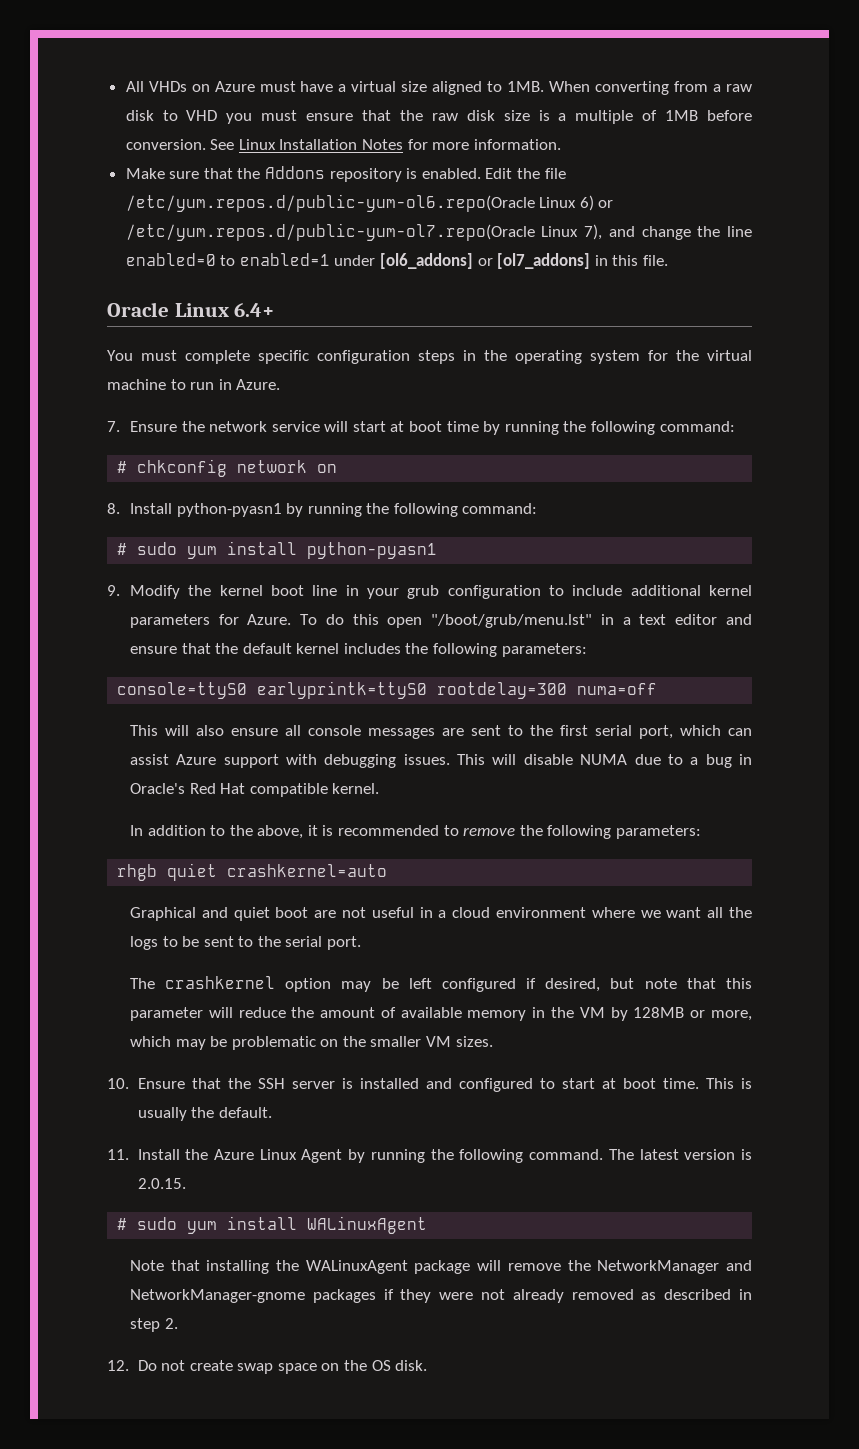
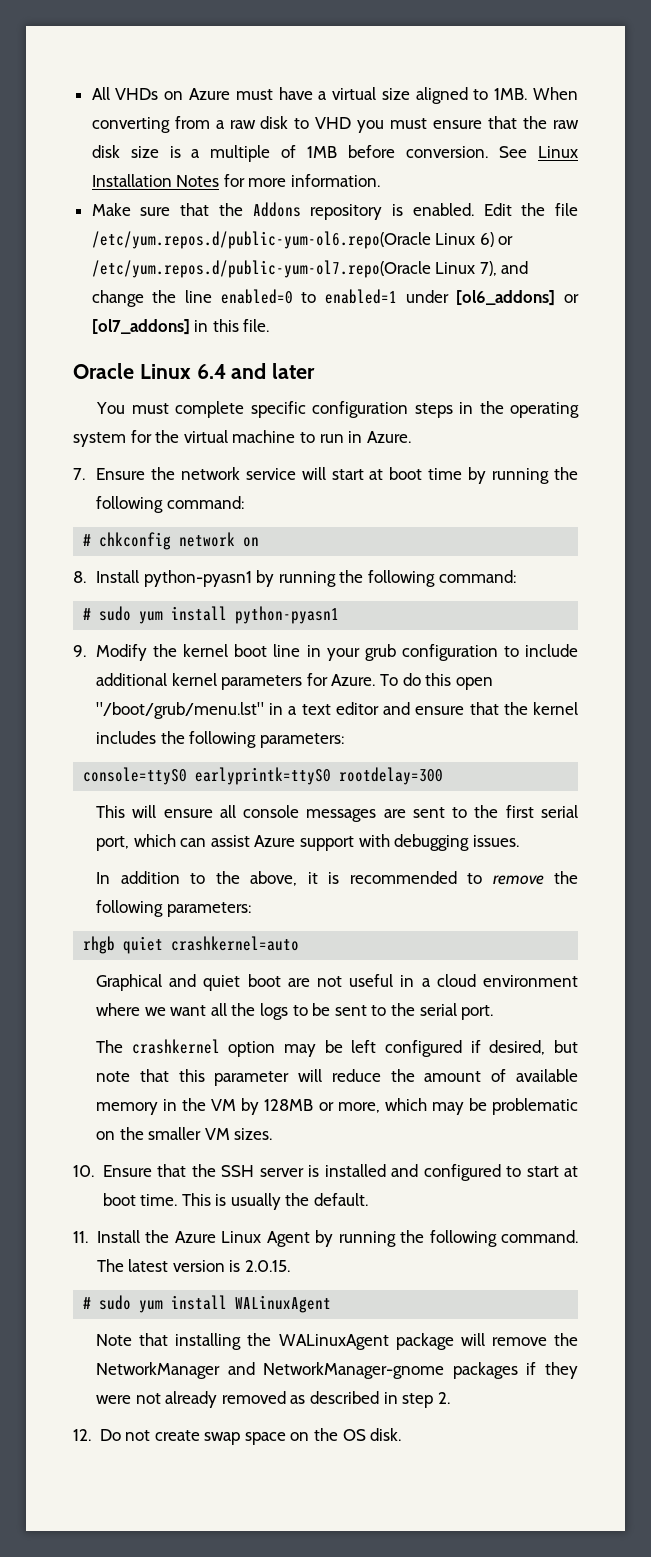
- Oracle Linux 6.4+
+ Oracle Linux 6.4 and later
- To do this open "/boot/grub/menu.lst" in a text editor and ensure that the default kernel includes the following parameters:
+ To do this open "/boot/grub/menu.lst" in a text editor and ensure that the kernel includes the following parameters:
- console=ttyS0 earlyprintk=ttyS0 rootdelay=300 numa=off
- This will also ensure all console messages are sent to the first serial port, which can assist Azure support with debugging issues. This will disable NUMA due to a bug in Oracle's Red Hat compatible kernel.
+ console=ttyS0 earlyprintk=ttyS0 rootdelay=300
+ This will ensure all console messages are sent to the first serial port, which can assist Azure support with debugging issues.

